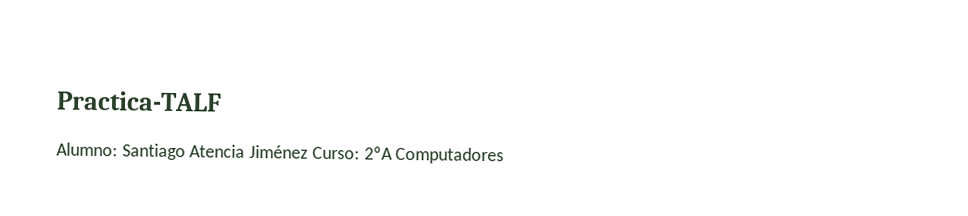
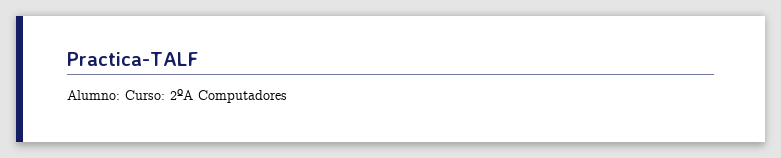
- Alumno: Santiago Atencia Jiménez Curso: 2ºA Computadores
+ Alumno: Curso: 2ºA Computadores

